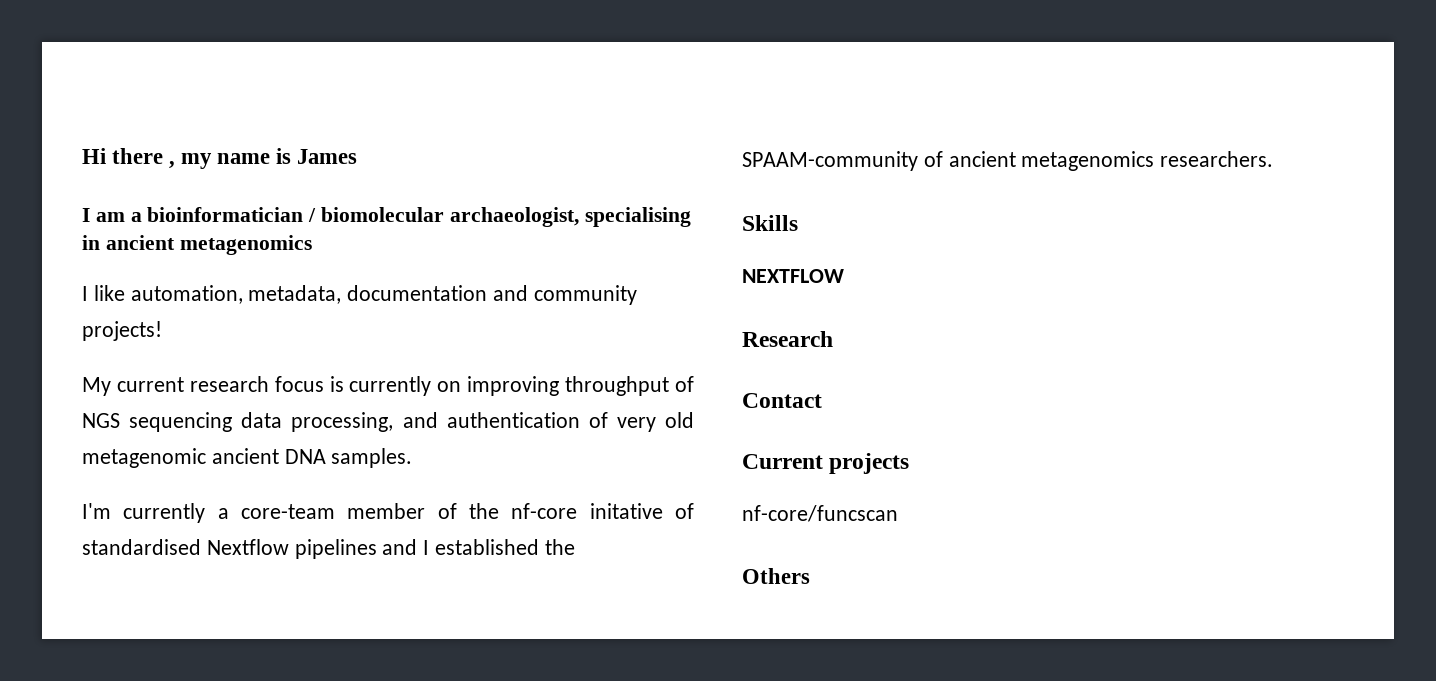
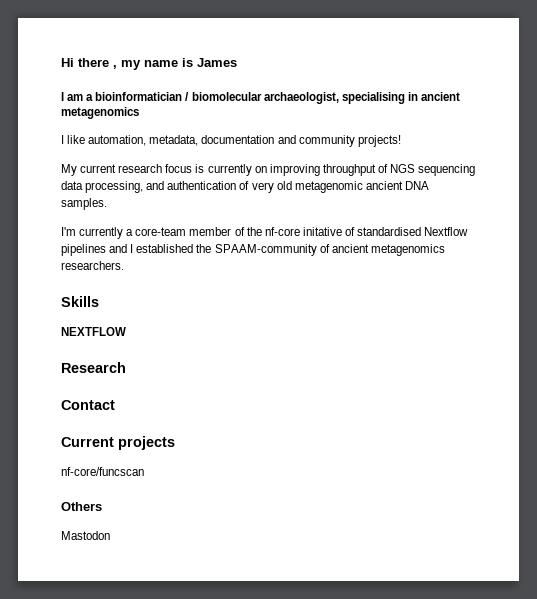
+ Mastodon

